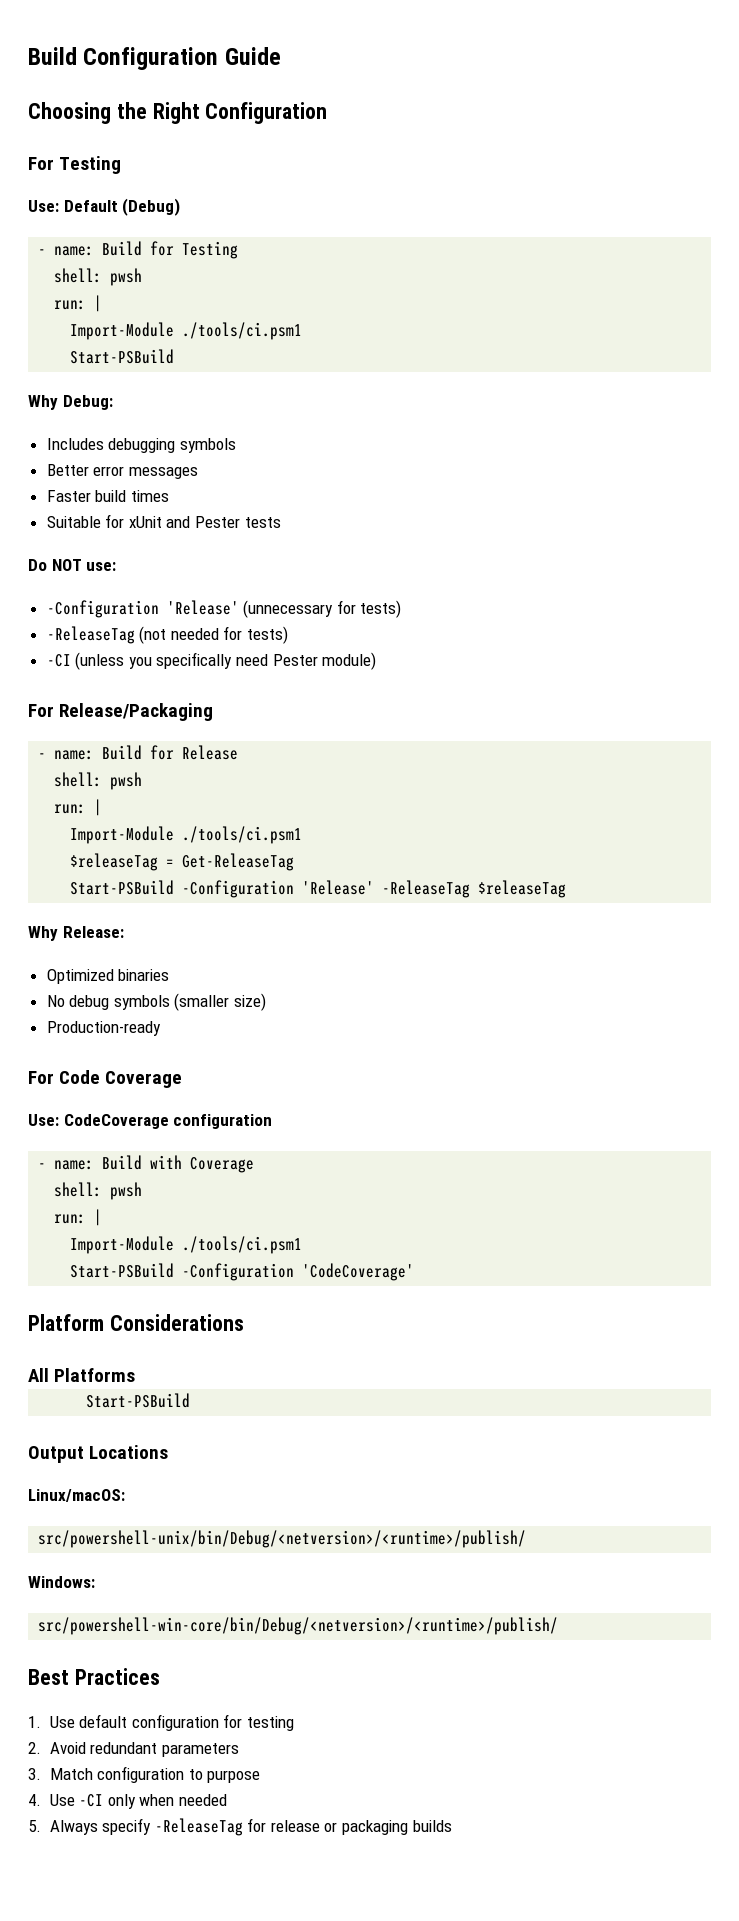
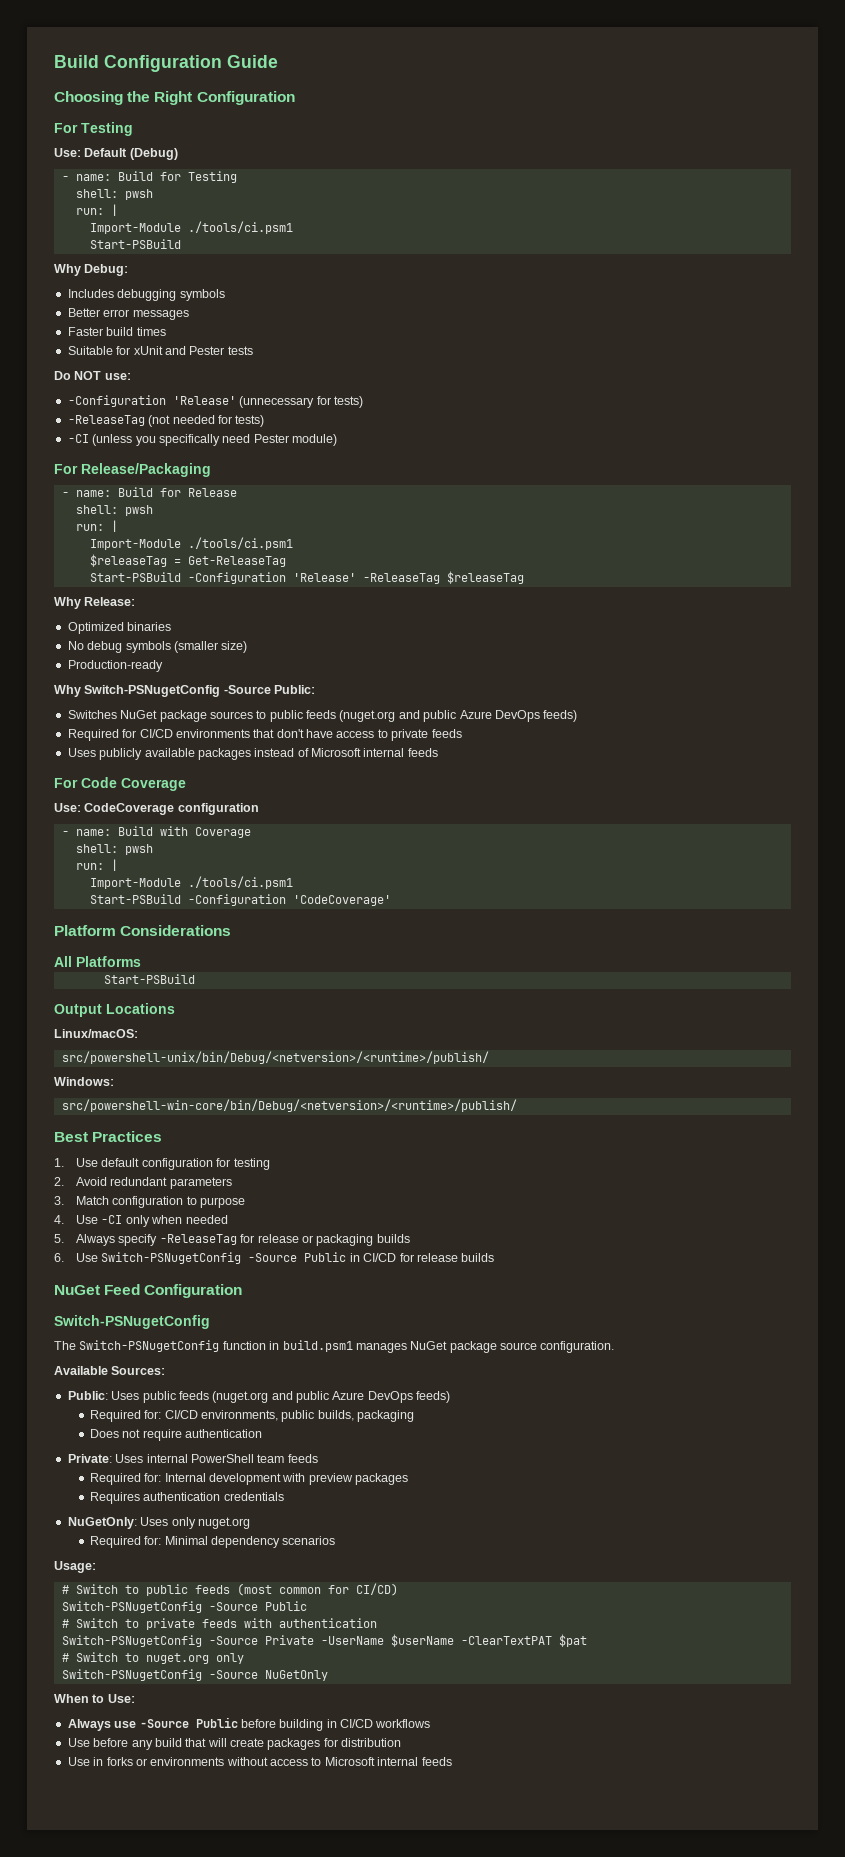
+ Why Switch-PSNugetConfig -Source Public:
+ Switches NuGet package sources to public feeds (nuget.org and public Azure DevOps feeds)
+ Required for CI/CD environments that don't have access to private feeds
+ Uses publicly available packages instead of Microsoft internal feeds
+ 6. Use Switch-PSNugetConfig -Source Public in CI/CD for release builds
+ NuGet Feed Configuration
+ Switch-PSNugetConfig
+ The Switch-PSNugetConfig function in build.psm1 manages NuGet package source configuration.
+ Available Sources:
+ Public: Uses public feeds (nuget.org and public Azure DevOps feeds)
+ Required for: CI/CD environments, public builds, packaging
+ Does not require authentication
+ Private: Uses internal PowerShell team feeds
+ Required for: Internal development with preview packages
+ Requires authentication credentials
+ NuGetOnly: Uses only nuget.org
+ Required for: Minimal dependency scenarios
+ Usage:
+ # Switch to public feeds (most common for CI/CD)
+ Switch-PSNugetConfig -Source Public
+ # Switch to private feeds with authentication
+ Switch-PSNugetConfig -Source Private -UserName $userName -ClearTextPAT $pat
+ # Switch to nuget.org only
+ Switch-PSNugetConfig -Source NuGetOnly
+ When to Use:
+ Always use -Source Public before building in CI/CD workflows
+ Use before any build that will create packages for distribution
+ Use in forks or environments without access to Microsoft internal feeds

